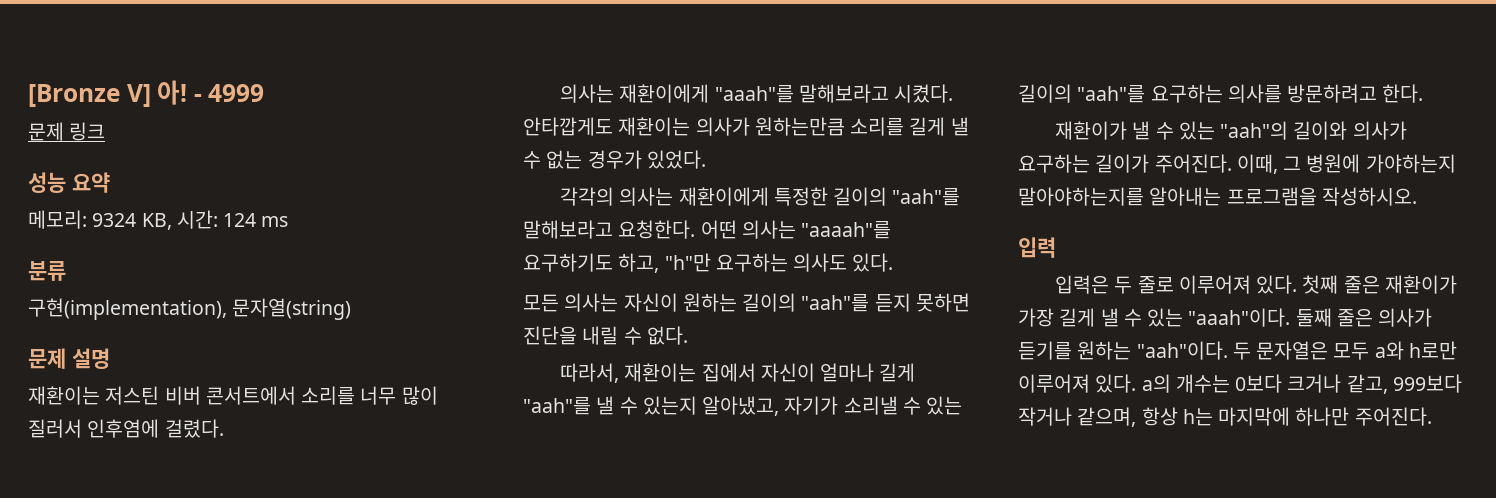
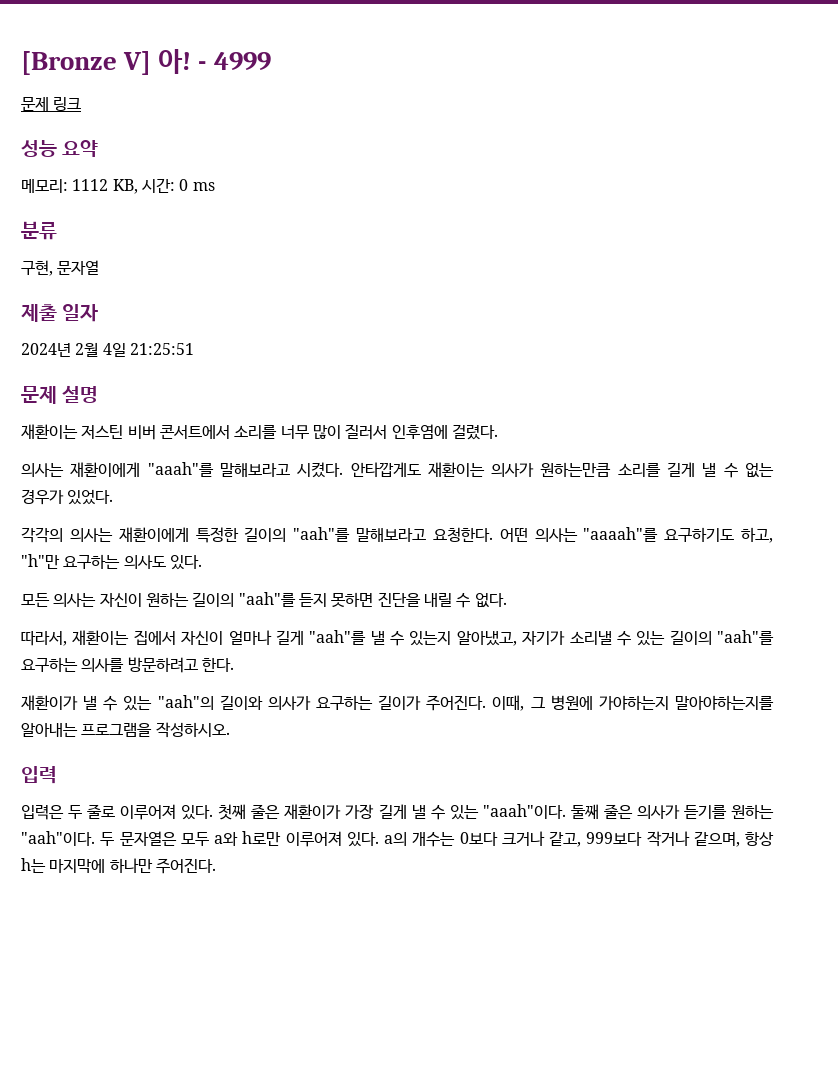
- 메모리: 9324 KB, 시간: 124 ms
+ 메모리: 1112 KB, 시간: 0 ms
- 구현(implementation), 문자열(string)
+ 구현, 문자열
+ 제출 일자
+ 2024년 2월 4일 21:25:51

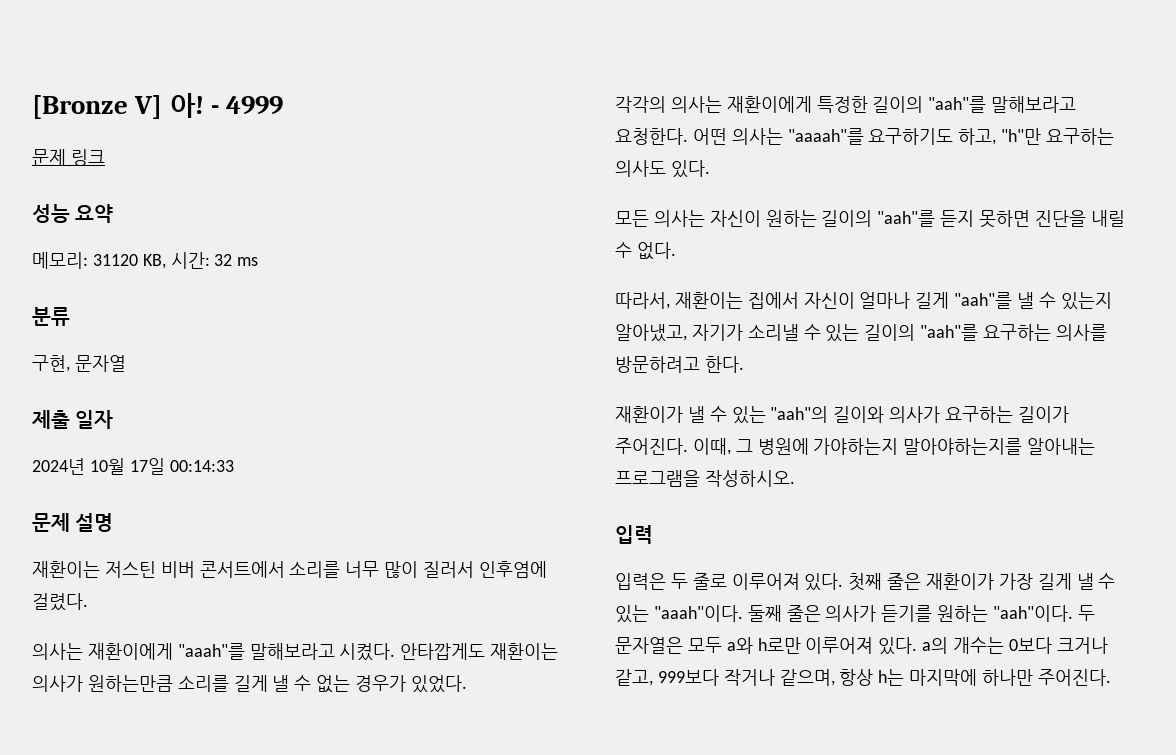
- 메모리: 1112 KB, 시간: 0 ms
+ 메모리: 31120 KB, 시간: 32 ms
- 2024년 2월 4일 21:25:51
+ 2024년 10월 17일 00:14:33

